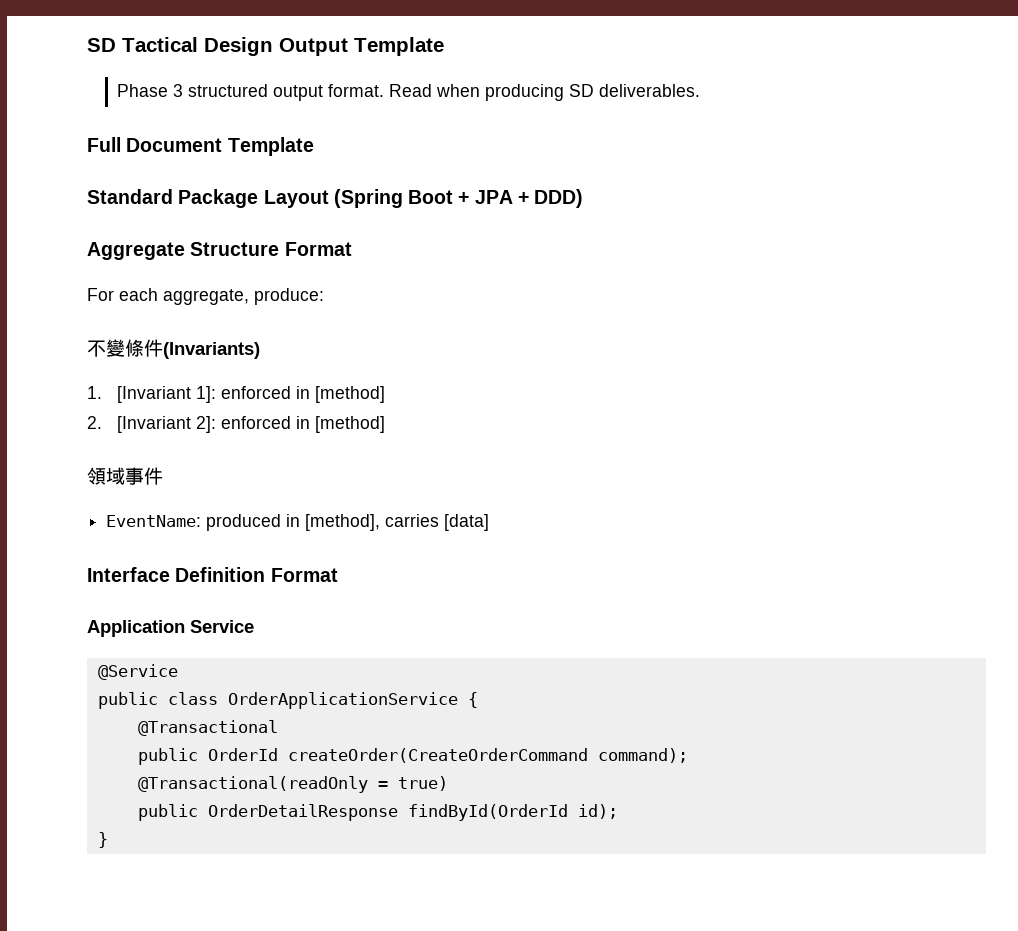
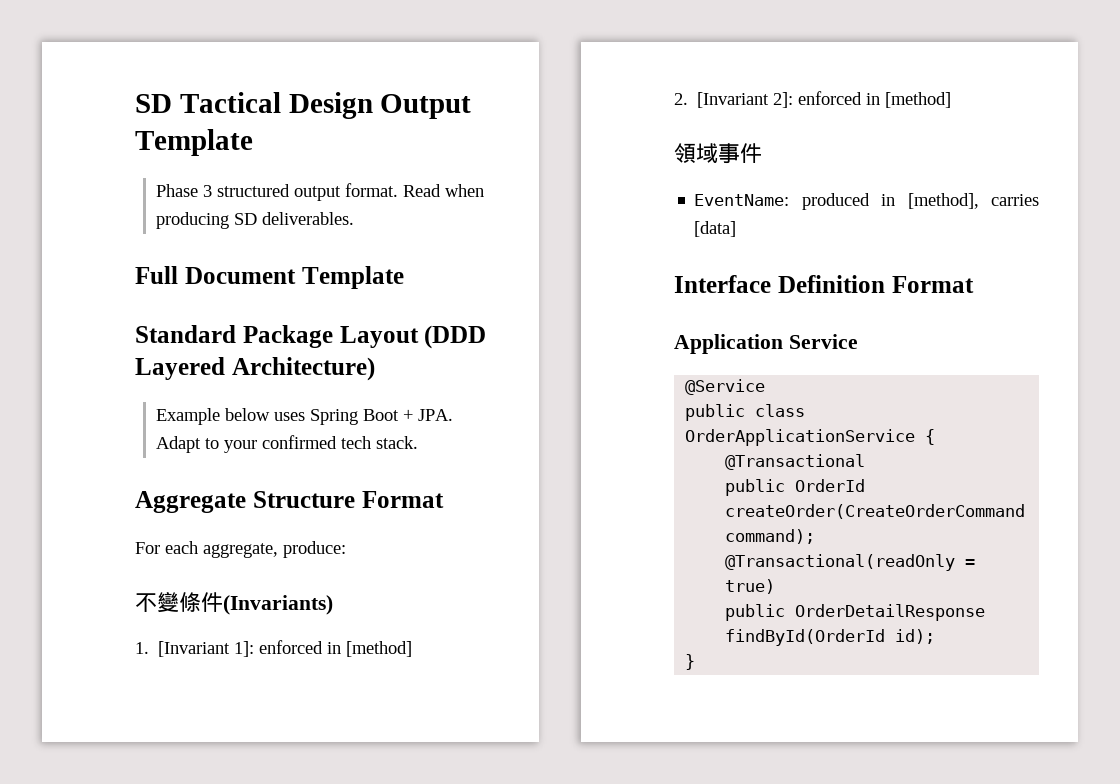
- Standard Package Layout (Spring Boot + JPA + DDD)
+ Standard Package Layout (DDD Layered Architecture)
+ Example below uses Spring Boot + JPA. Adapt to your confirmed tech stack.

